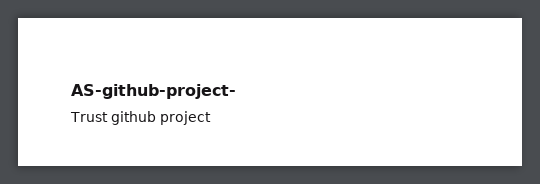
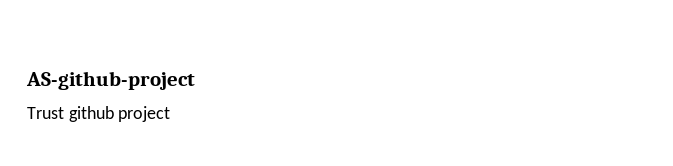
- AS-github-project-
+ AS-github-project

